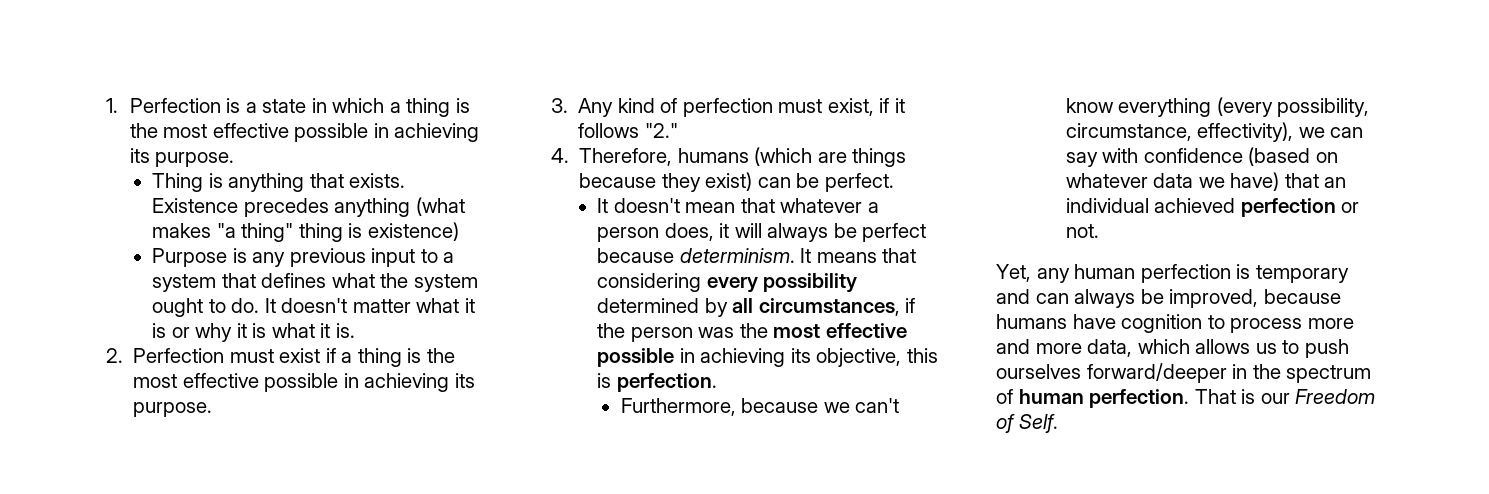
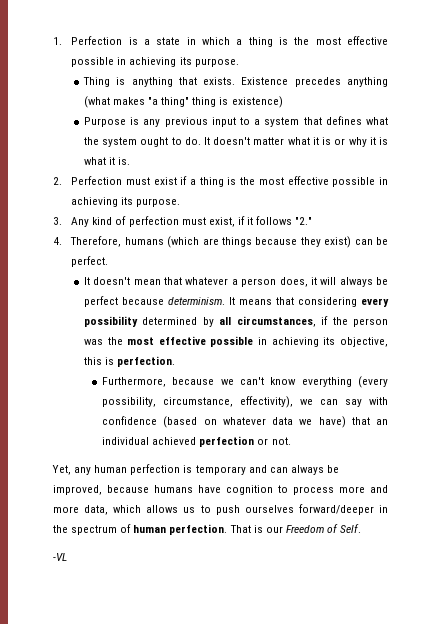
+ -VL

